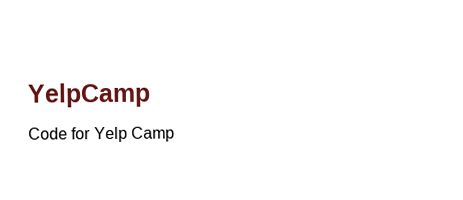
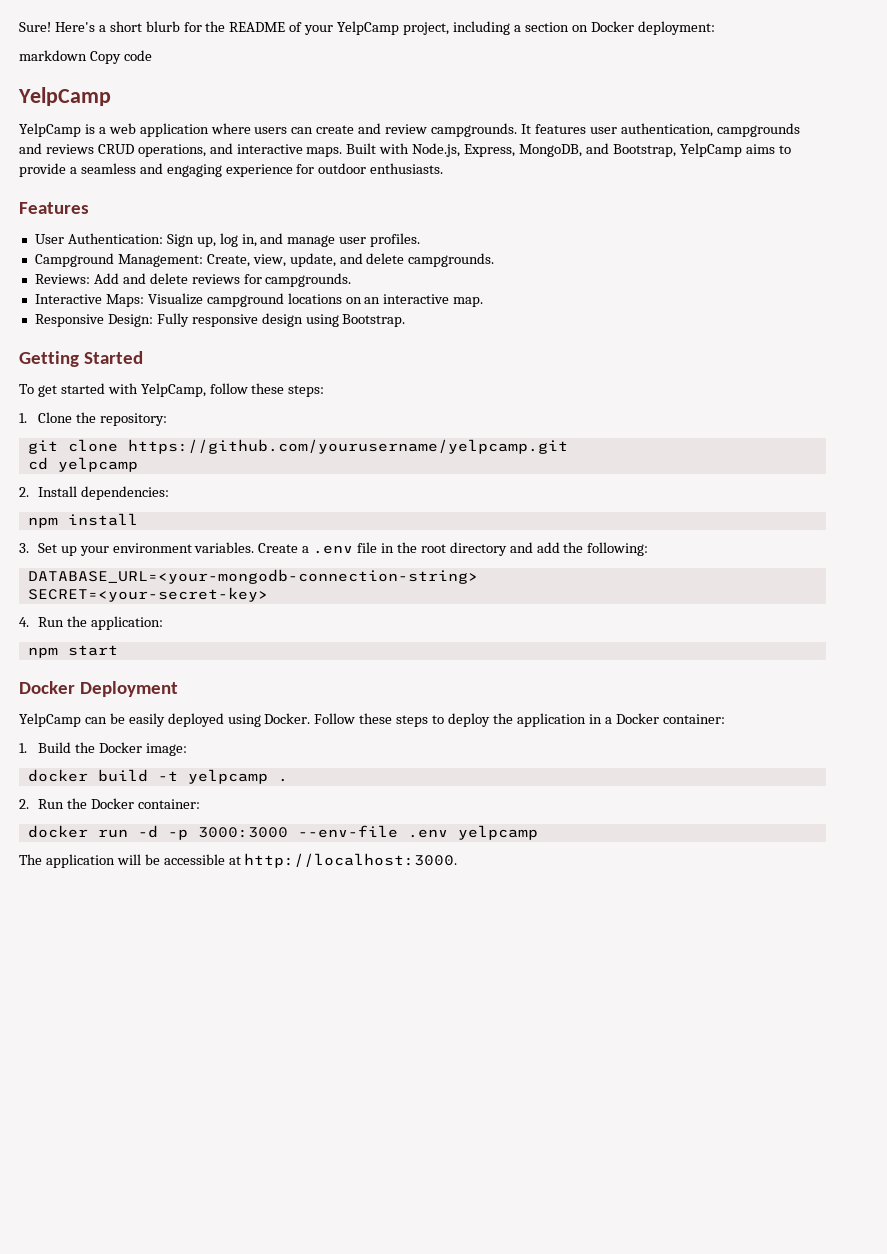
+ Sure! Here's a short blurb for the README of your YelpCamp project, including a section on Docker deployment:
+ markdown Copy code
  YelpCamp
- Code for Yelp Camp
+ YelpCamp is a web application where users can create and review campgrounds. It features user authentication, campgrounds and reviews CRUD operations, and interactive maps. Built with Node.js, Express, MongoDB, and Bootstrap, YelpCamp aims to provide a seamless and engaging experience for outdoor enthusiasts.
+ Features
+ User Authentication: Sign up, log in, and manage user profiles.
+ Campground Management: Create, view, update, and delete campgrounds.
+ Reviews: Add and delete reviews for campgrounds.
+ Interactive Maps: Visualize campground locations on an interactive map.
+ Responsive Design: Fully responsive design using Bootstrap.
+ Getting Started
+ To get started with YelpCamp, follow these steps:
+ 1. Clone the repository:
+ git clone https://github.com/yourusername/yelpcamp.git
+ cd yelpcamp
+ 2. Install dependencies:
+ npm install
+ 3. Set up your environment variables. Create a .env file in the root directory and add the following:
+ DATABASE_URL=<your-mongodb-connection-string>
+ SECRET=<your-secret-key>
+ 4. Run the application:
+ npm start
+ Docker Deployment
+ YelpCamp can be easily deployed using Docker. Follow these steps to deploy the application in a Docker container:
+ 1. Build the Docker image:
+ docker build -t yelpcamp .
+ 2. Run the Docker container:
+ docker run -d -p 3000:3000 --env-file .env yelpcamp
+ The application will be accessible at http://localhost:3000.

